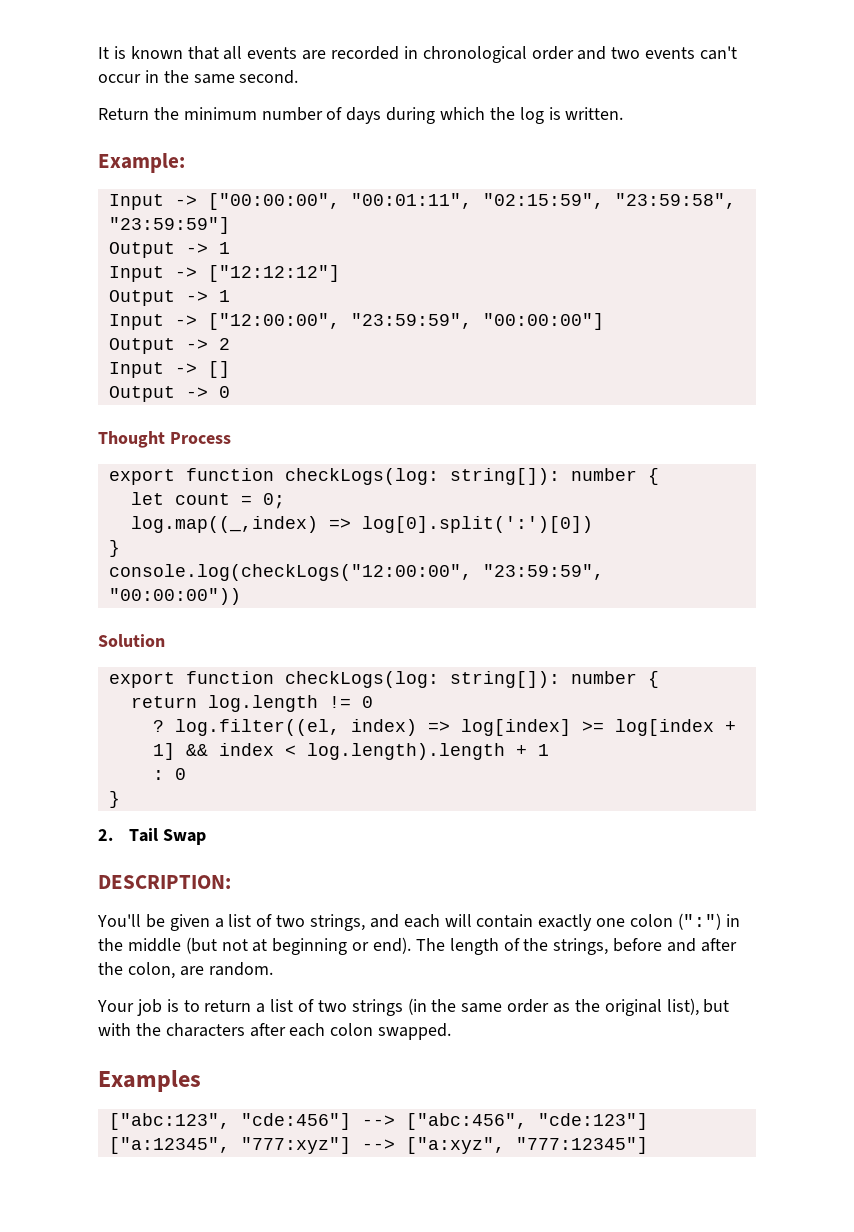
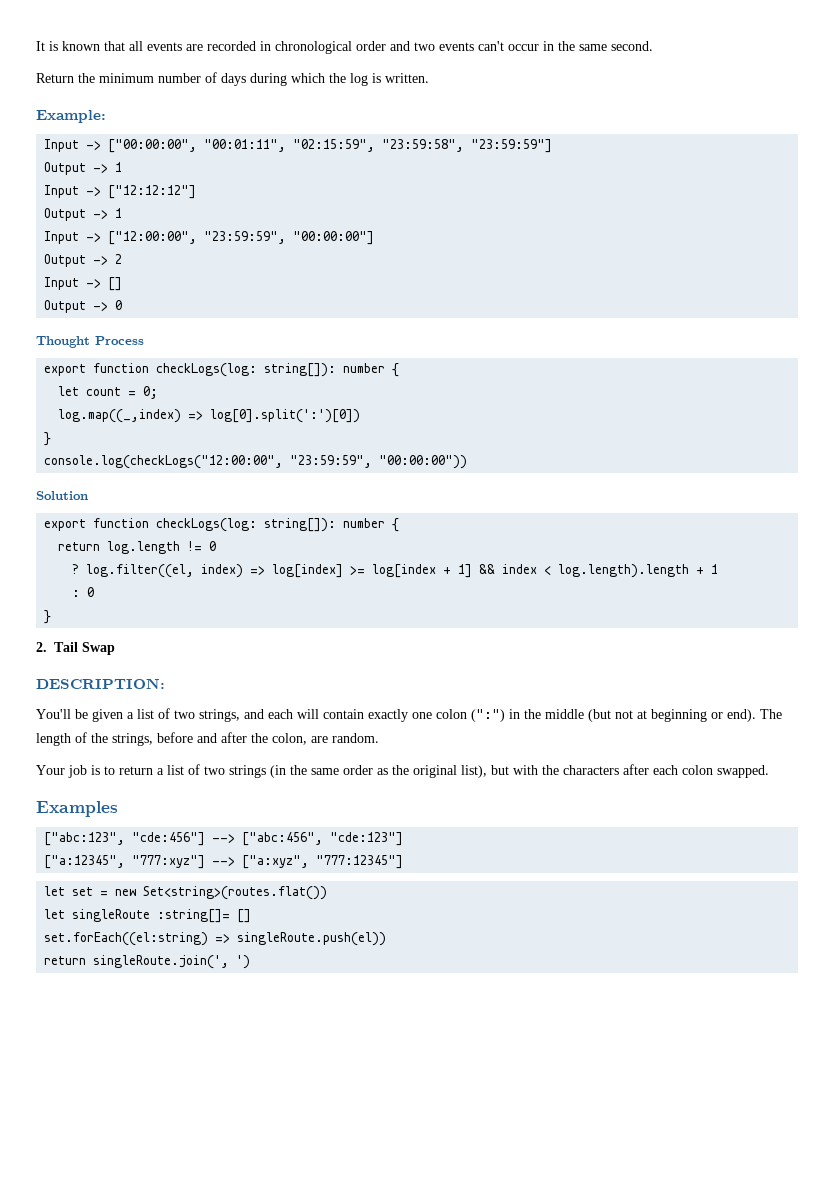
+ let set = new Set<string>(routes.flat())
+ let singleRoute :string[]= []
+ set.forEach((el:string) => singleRoute.push(el))
+ return singleRoute.join(', ')

